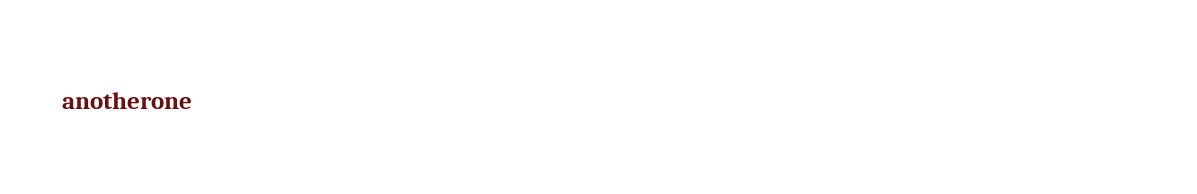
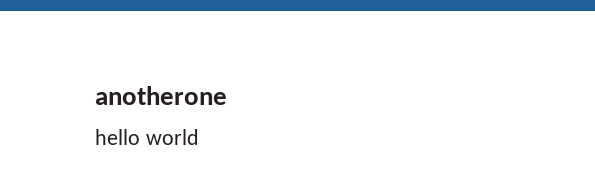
+ hello world

